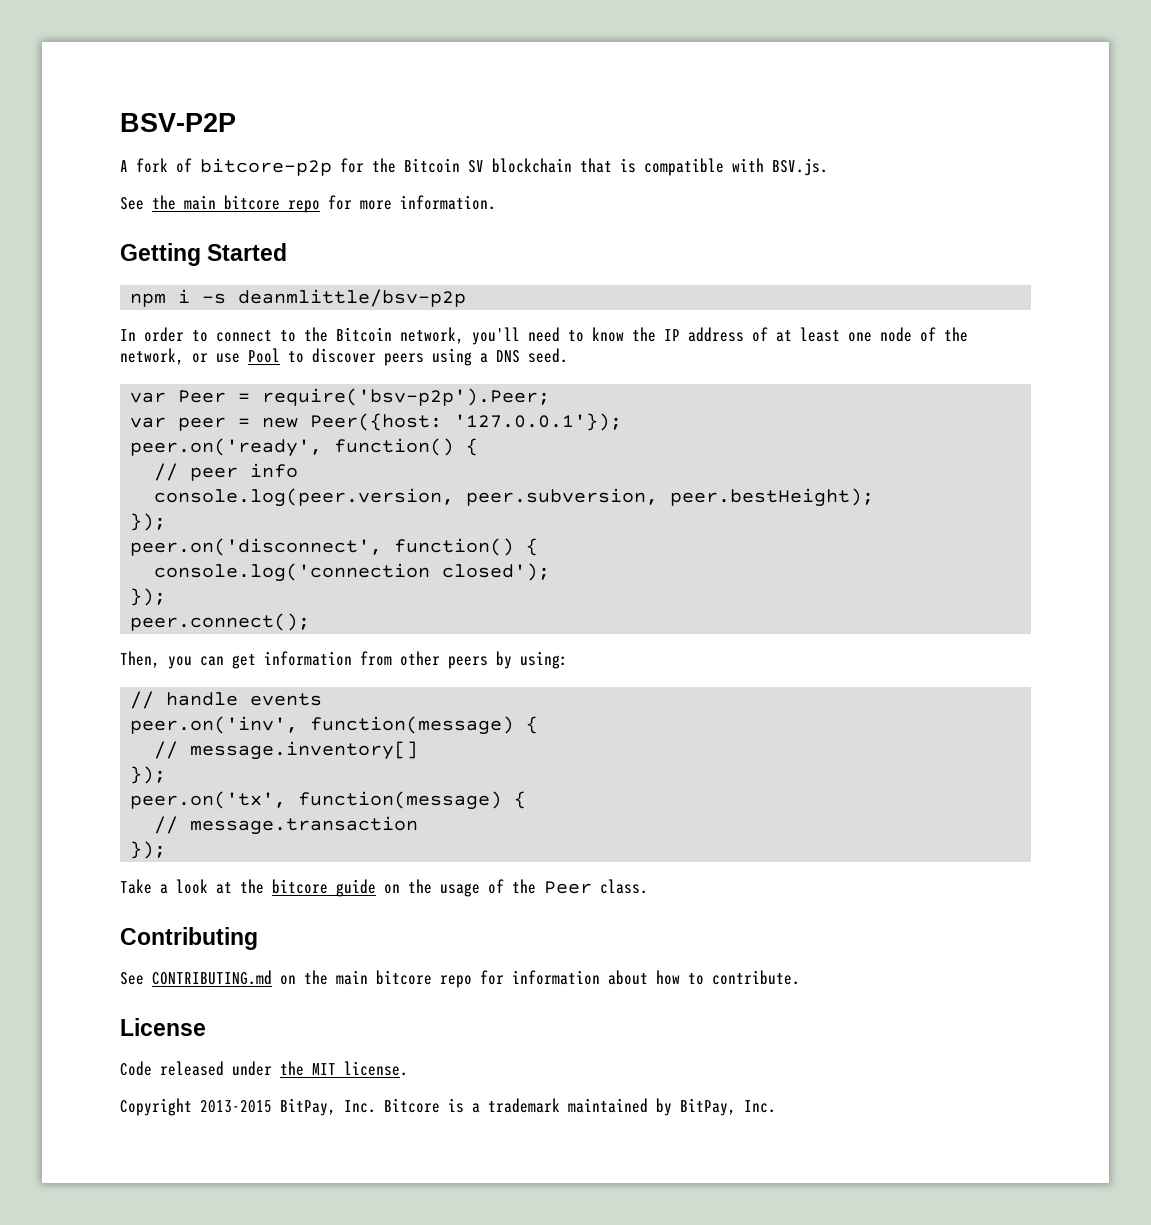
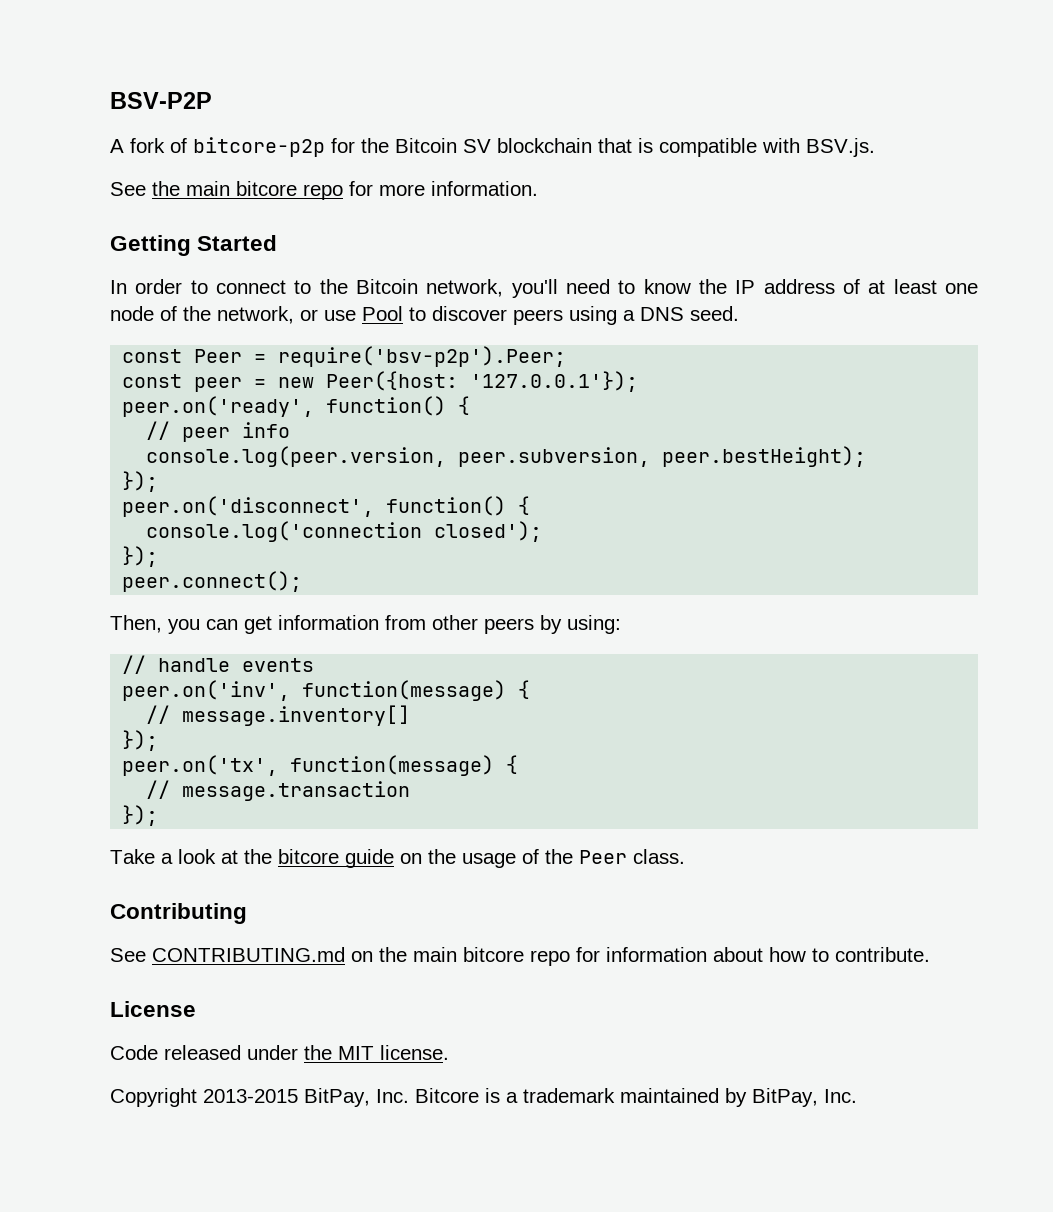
- npm i -s deanmlittle/bsv-p2p
- var Peer = require('bsv-p2p').Peer;
+ const Peer = require('bsv-p2p').Peer;
- var peer = new Peer({host: '127.0.0.1'});
+ const peer = new Peer({host: '127.0.0.1'});

